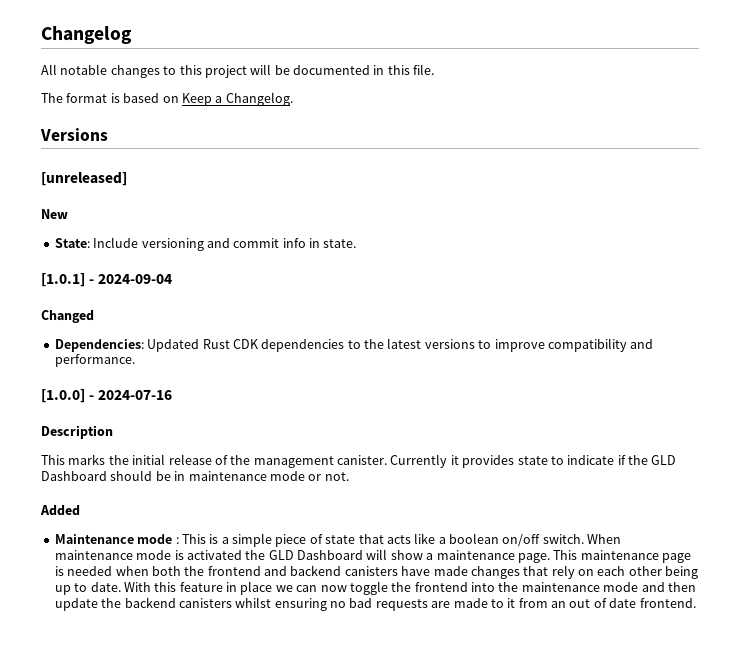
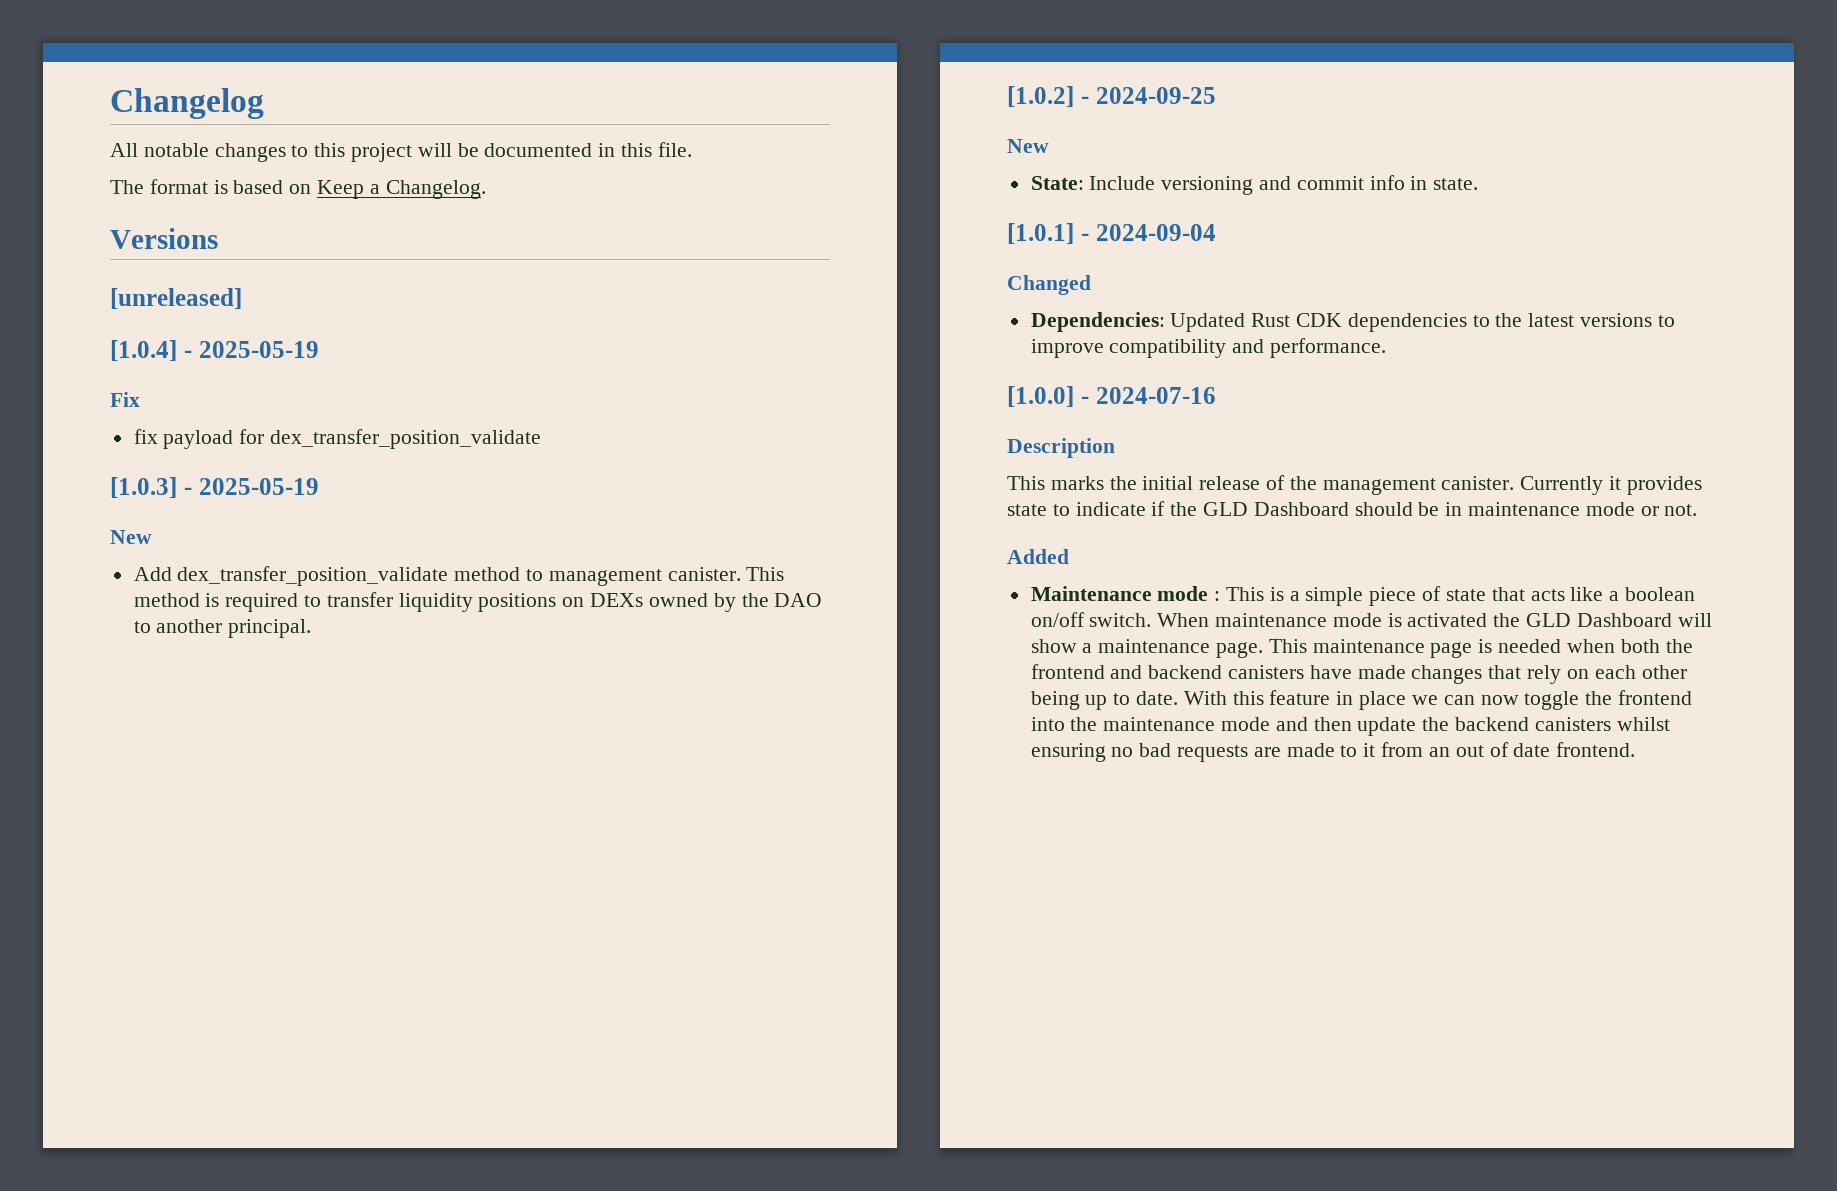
+ [1.0.4] - 2025-05-19
+ Fix
+ fix payload for dex_transfer_position_validate
+ [1.0.3] - 2025-05-19
+ New
+ Add dex_transfer_position_validate method to management canister. This method is required to transfer liquidity positions on DEXs owned by the DAO to another principal.
+ [1.0.2] - 2024-09-25

